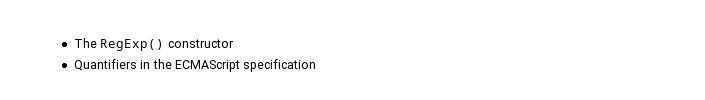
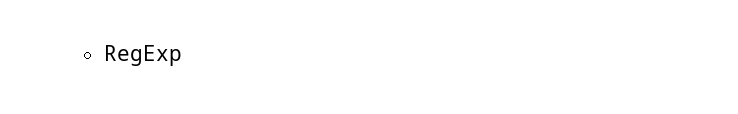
- The RegExp() constructor
- Quantifiers in the ECMAScript specification
+ RegExp

